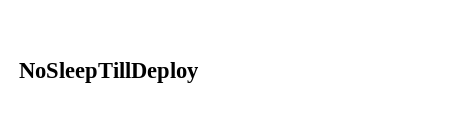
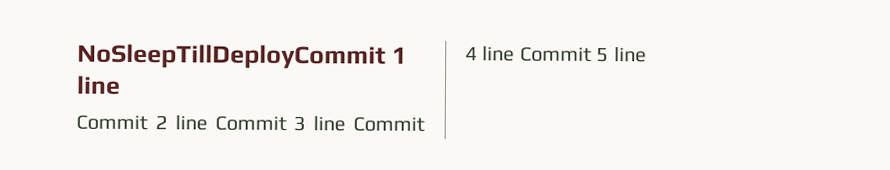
- NoSleepTillDeploy
+ NoSleepTillDeployCommit 1 line
+ Commit 2 line Commit 3 line Commit 4 line Commit 5 line

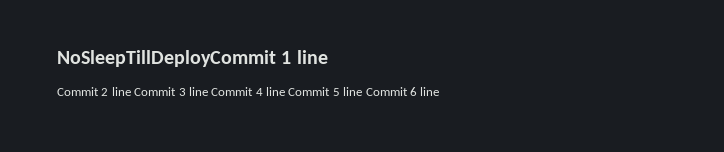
- Commit 2 line Commit 3 line Commit 4 line Commit 5 line
+ Commit 2 line Commit 3 line Commit 4 line Commit 5 line Commit 6 line

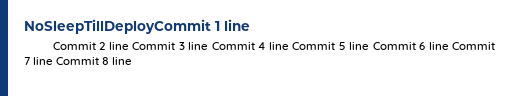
- Commit 2 line Commit 3 line Commit 4 line Commit 5 line Commit 6 line
+ Commit 2 line Commit 3 line Commit 4 line Commit 5 line Commit 6 line Commit 7 line Commit 8 line

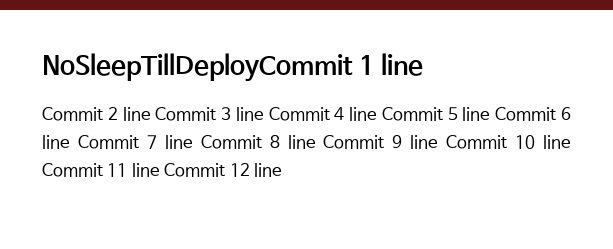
- Commit 2 line Commit 3 line Commit 4 line Commit 5 line Commit 6 line Commit 7 line Commit 8 line
+ Commit 2 line Commit 3 line Commit 4 line Commit 5 line Commit 6 line Commit 7 line Commit 8 line Commit 9 line Commit 10 line Commit 11 line Commit 12 line

